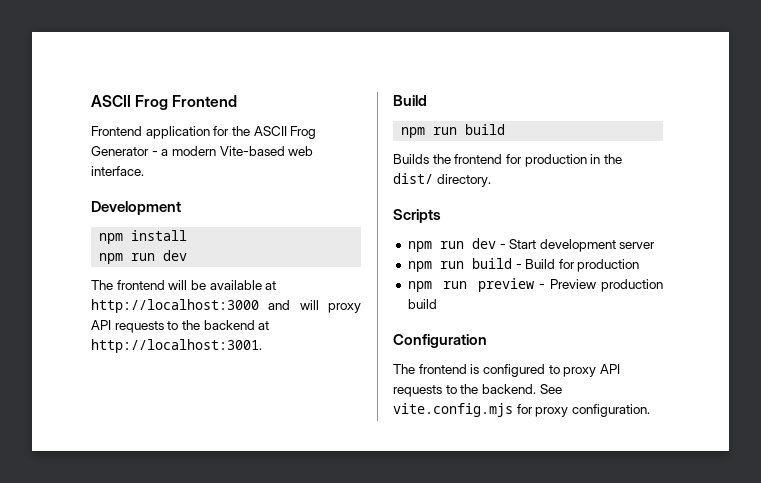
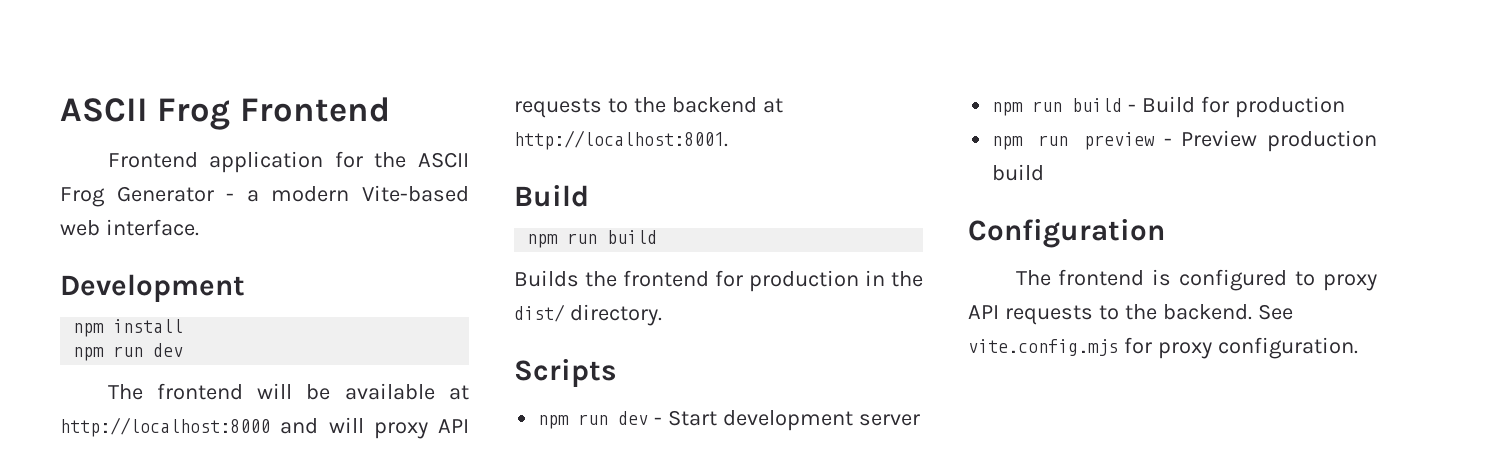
- The frontend will be available at http://localhost:3000 and will proxy API requests to the backend at http://localhost:3001.
+ The frontend will be available at http://localhost:8000 and will proxy API requests to the backend at http://localhost:8001.

